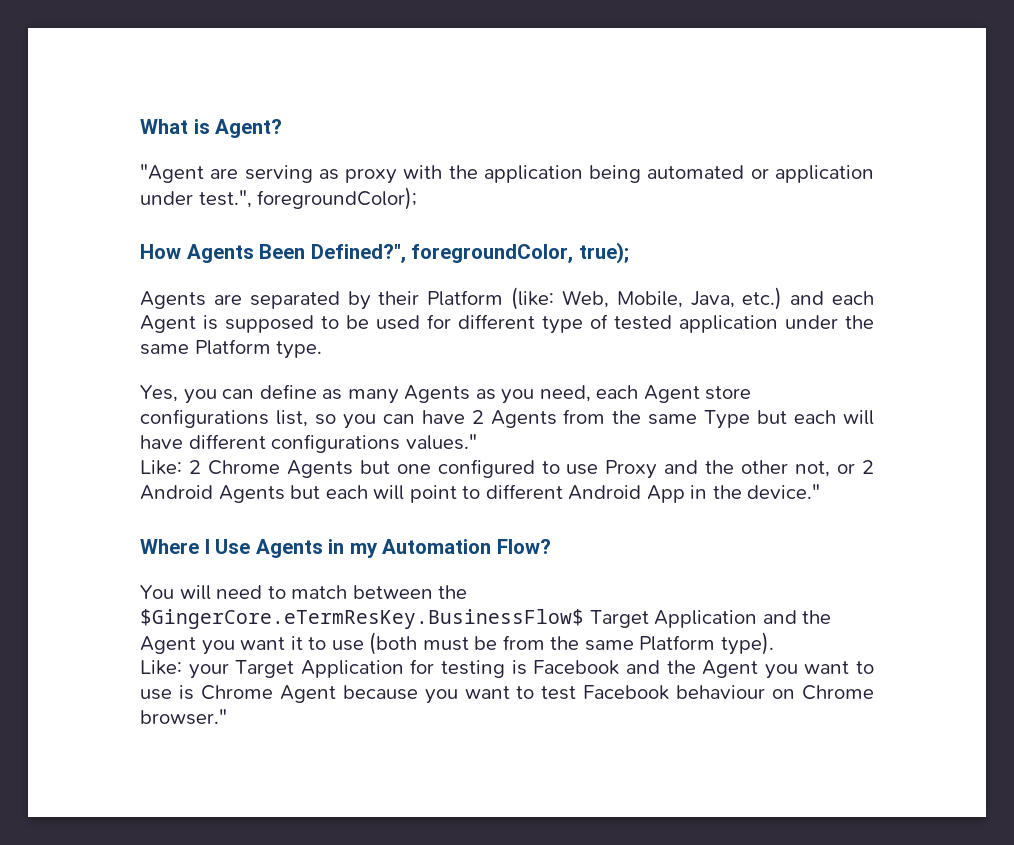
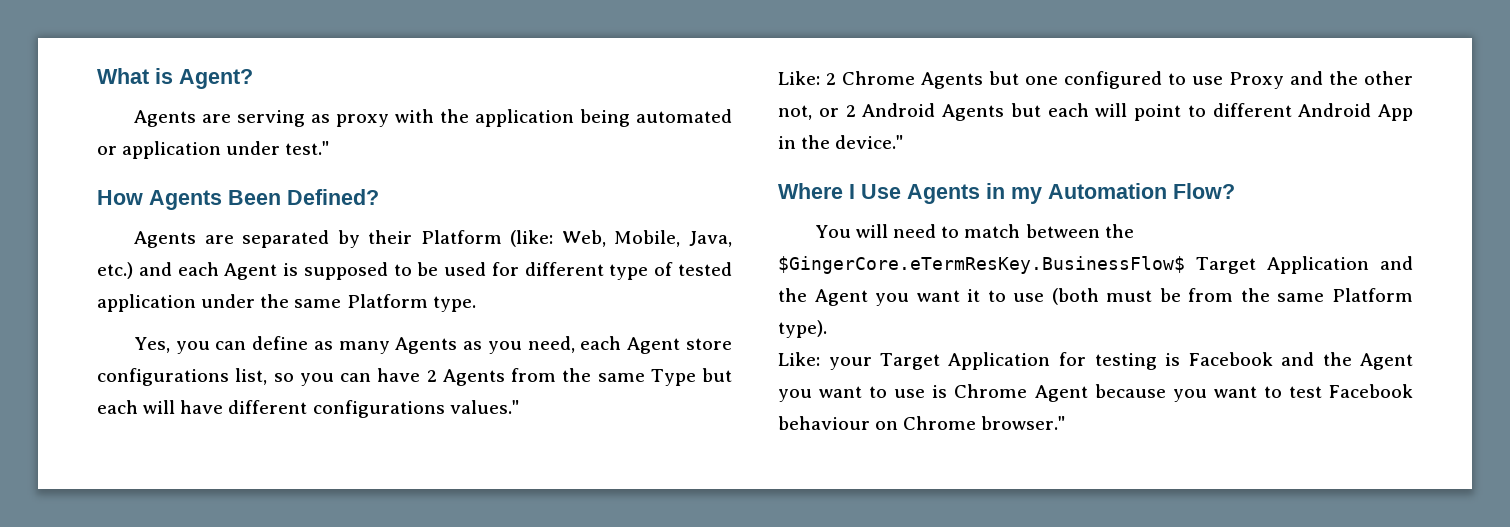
- "Agent are serving as proxy with the application being automated or application under test.", foregroundColor);
+ Agents are serving as proxy with the application being automated or application under test."
- How Agents Been Defined?", foregroundColor, true);
+ How Agents Been Defined?

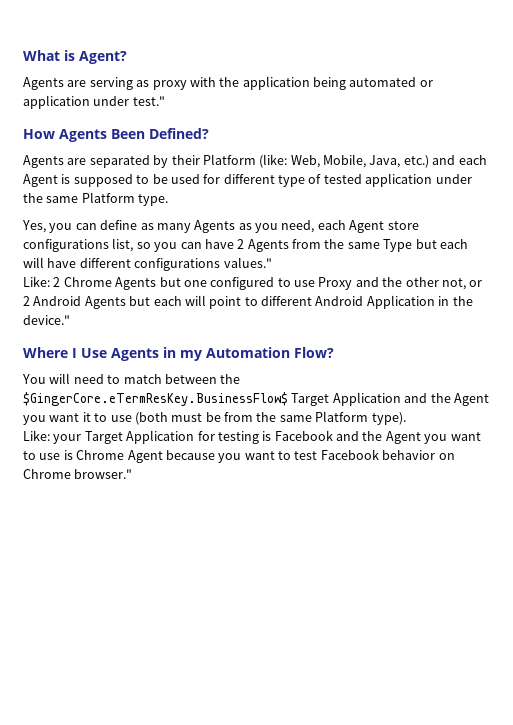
- Like: 2 Chrome Agents but one configured to use Proxy and the other not, or 2 Android Agents but each will point to different Android App in the device."
+ Like: 2 Chrome Agents but one configured to use Proxy and the other not, or 2 Android Agents but each will point to different Android Application in the device."
- Like: your Target Application for testing is Facebook and the Agent you want to use is Chrome Agent because you want to test Facebook behaviour on Chrome browser."
+ Like: your Target Application for testing is Facebook and the Agent you want to use is Chrome Agent because you want to test Facebook behavior on Chrome browser."

